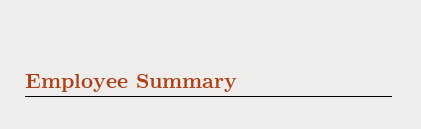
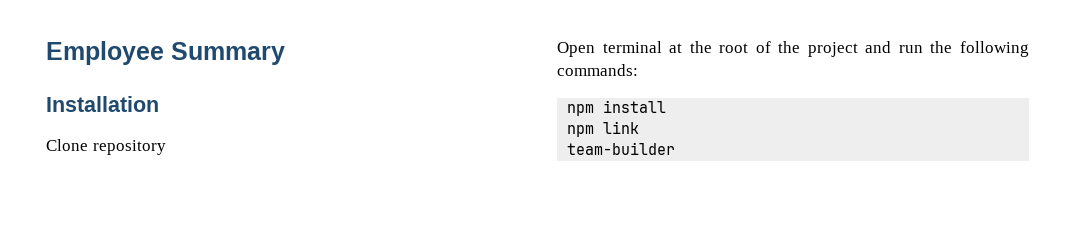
+ Installation
+ Clone repository
+ Open terminal at the root of the project and run the following commands:
+ npm install
+ npm link
+ team-builder

